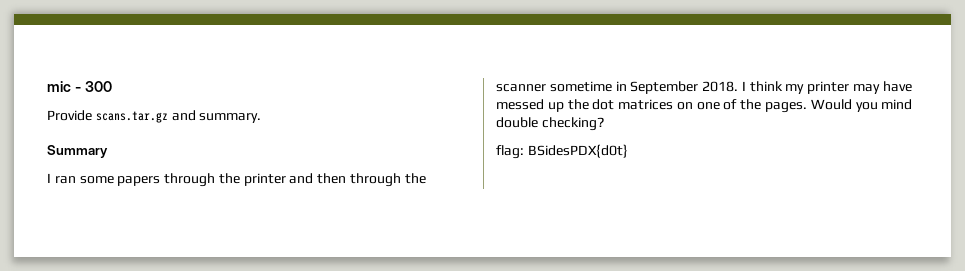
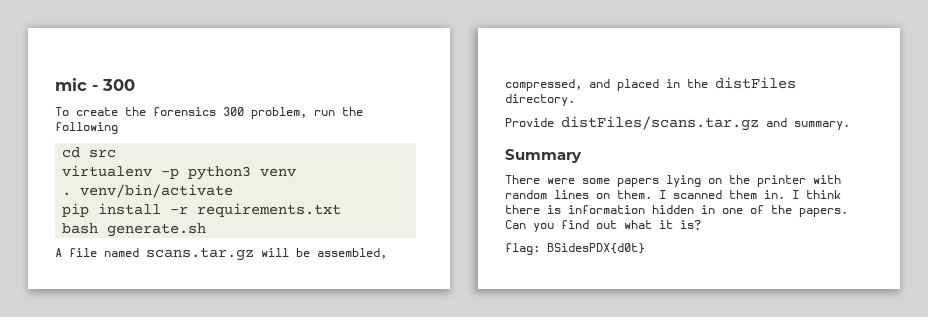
+ To create the forensics 300 problem, run the following
+ cd src
+ virtualenv -p python3 venv
+ . venv/bin/activate
+ pip install -r requirements.txt
+ bash generate.sh
+ A file named scans.tar.gz will be assembled, compressed, and placed in the distFiles directory.
- Provide scans.tar.gz and summary.
+ Provide distFiles/scans.tar.gz and summary.
- I ran some papers through the printer and then through the scanner sometime in September 2018. I think my printer may have messed up the dot matrices on one of the pages. Would you mind double checking?
+ There were some papers lying on the printer with random lines on them. I scanned them in. I think there is information hidden in one of the papers. Can you find out what it is?

